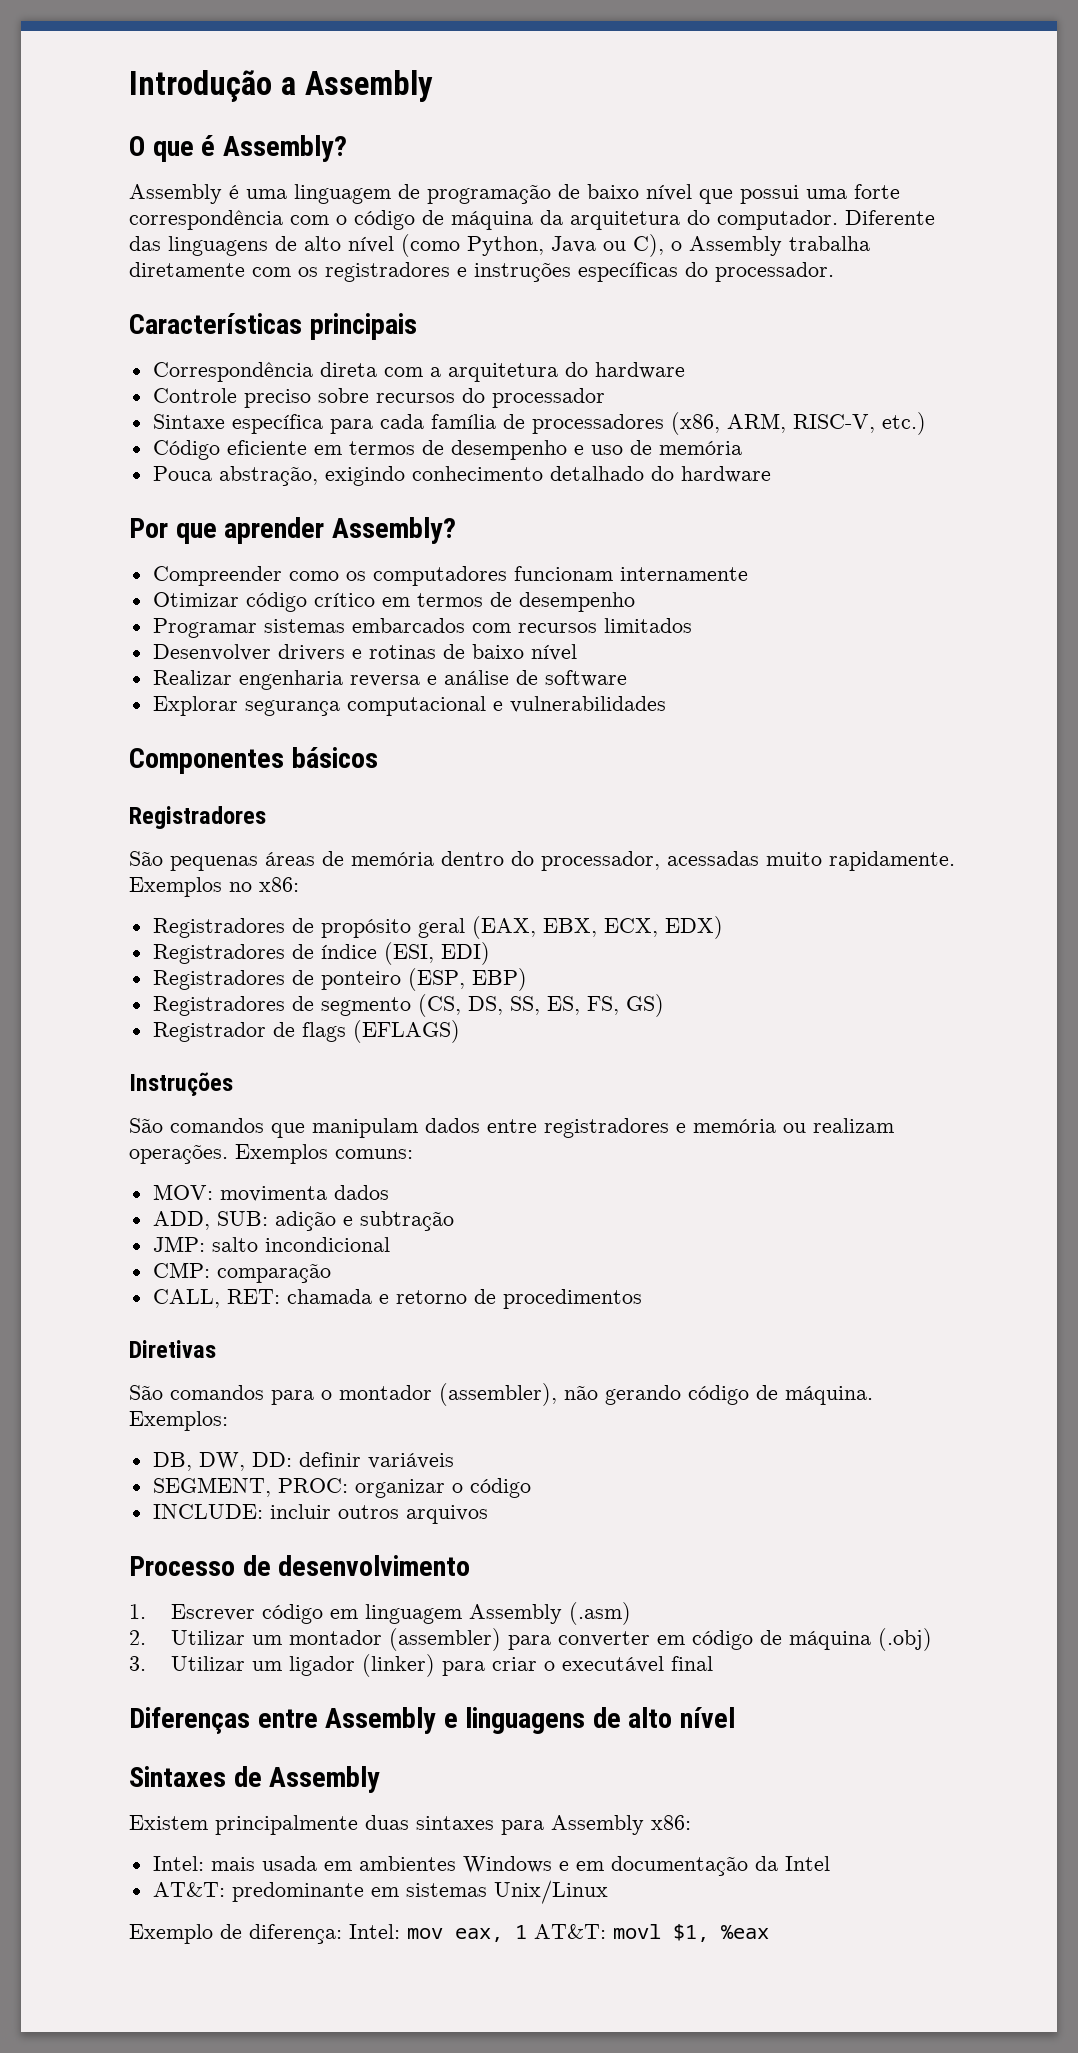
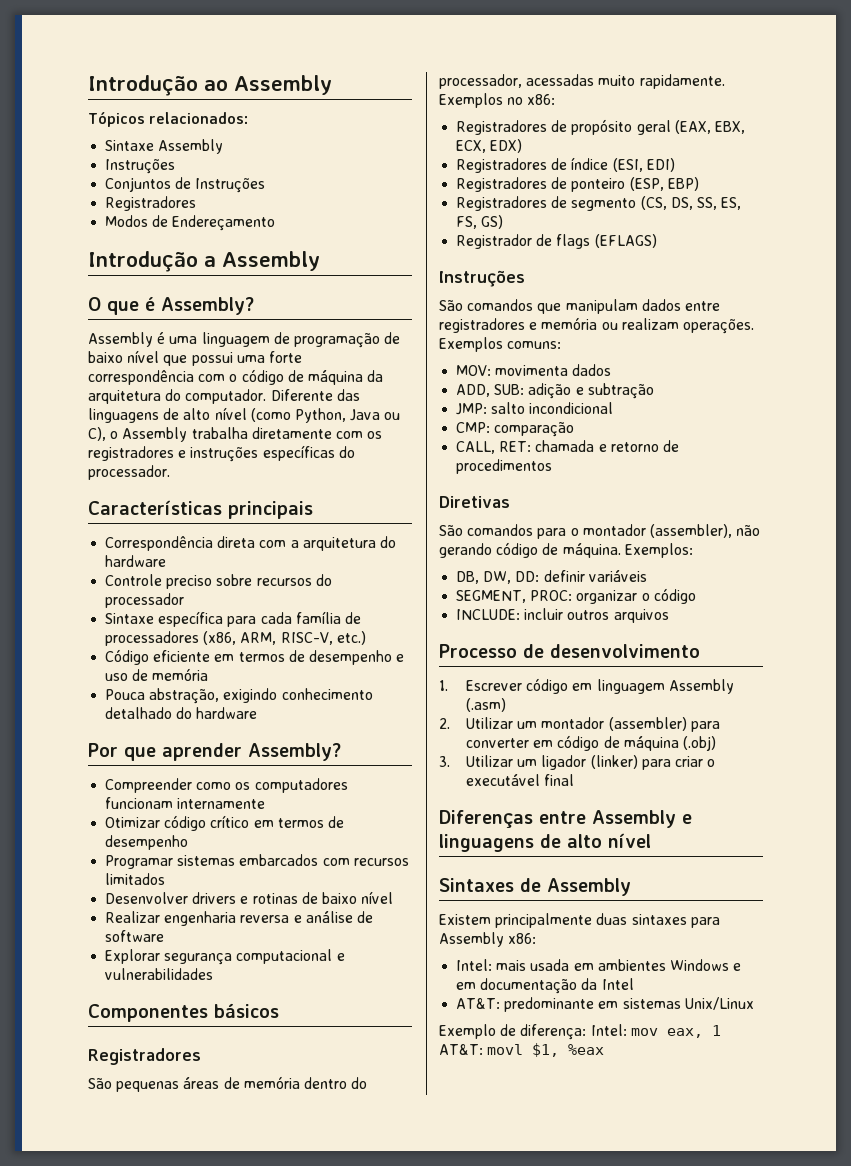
+ Introdução ao Assembly
+ Tópicos relacionados:
+ Sintaxe Assembly
+ Instruções
+ Conjuntos de Instruções
+ Registradores
+ Modos de Endereçamento

